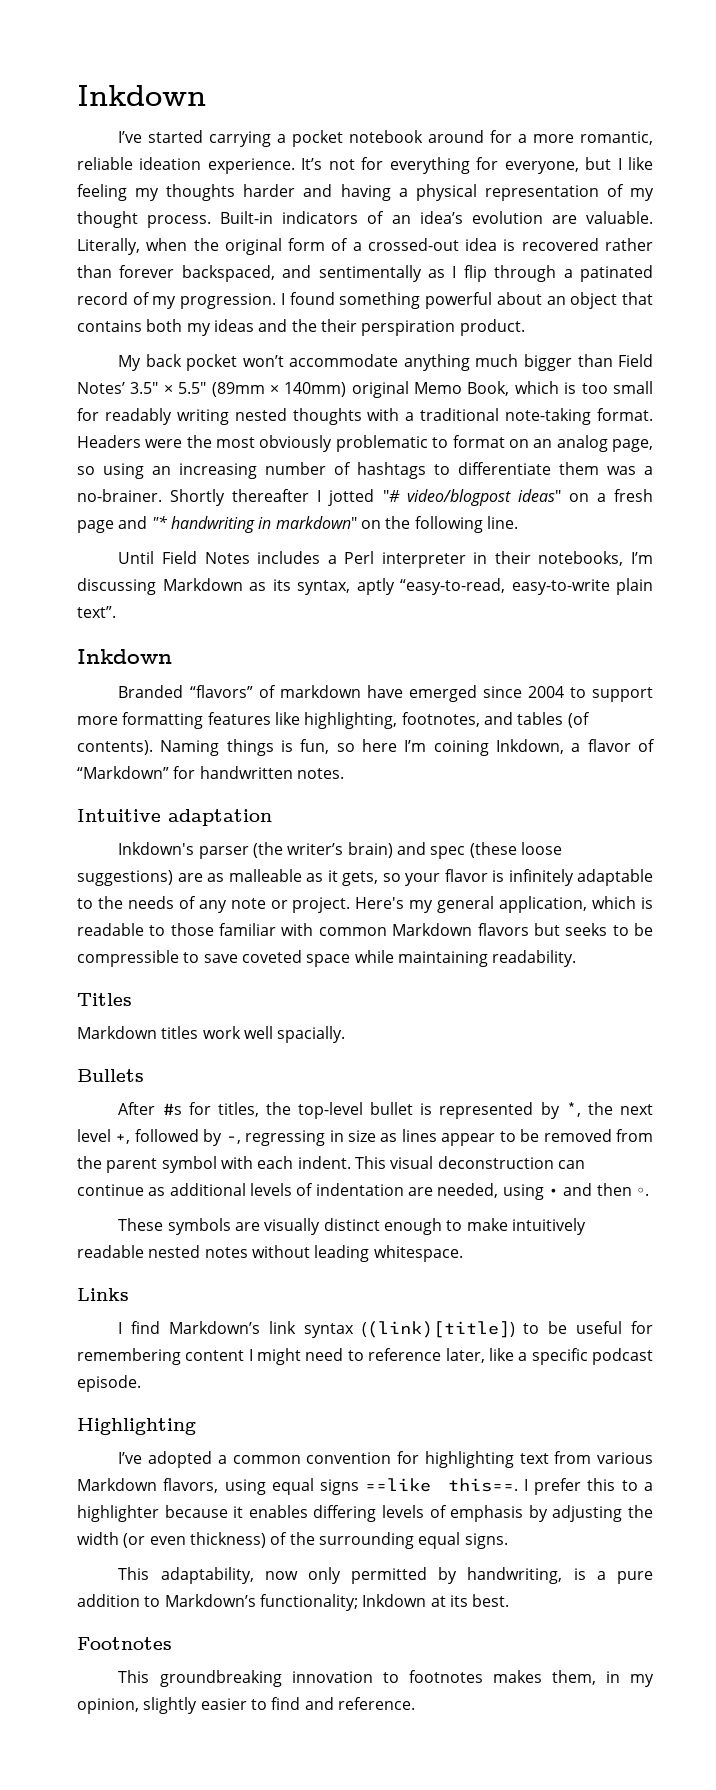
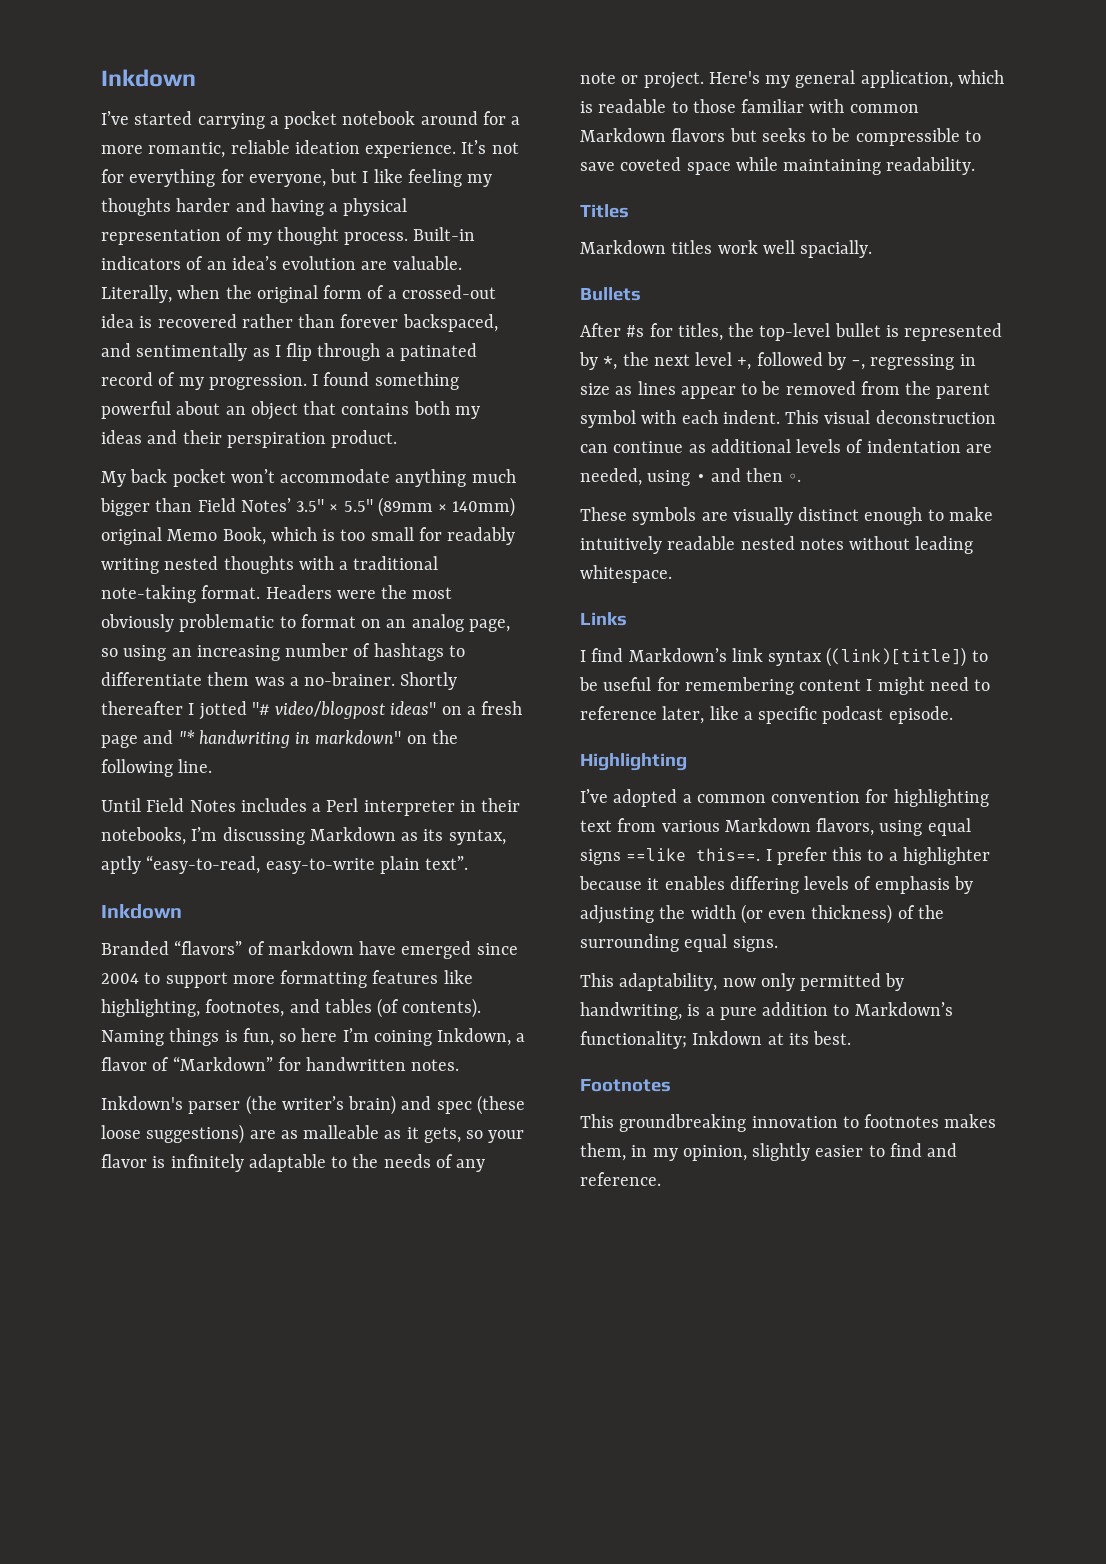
- I found something powerful about an object that contains both my ideas and the their perspiration product.
+ I found something powerful about an object that contains both my ideas and their perspiration product.
- Intuitive adaptation

